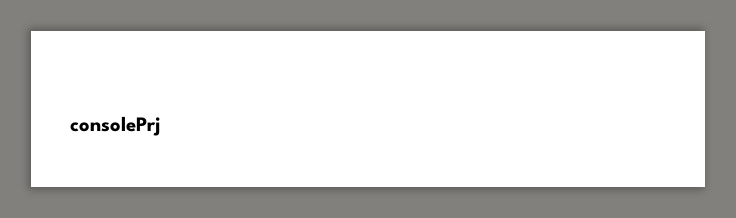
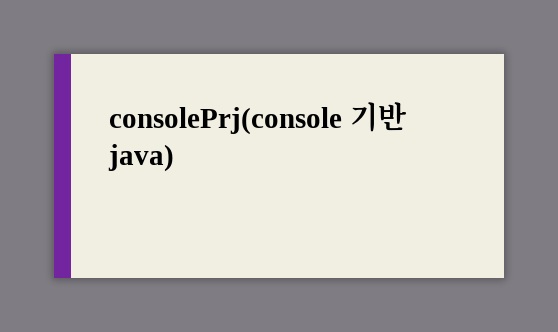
- consolePrj
+ consolePrj(console 기반 java)

